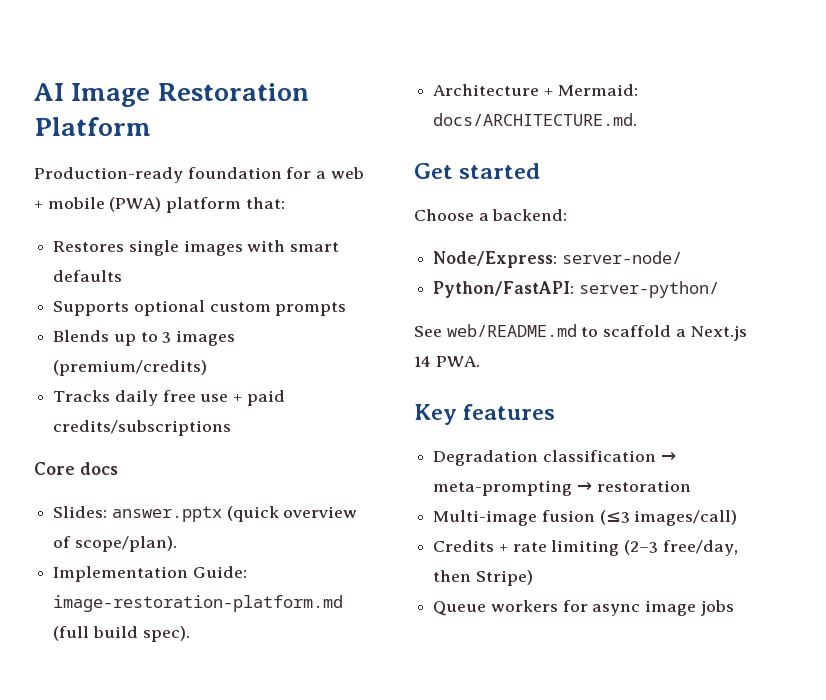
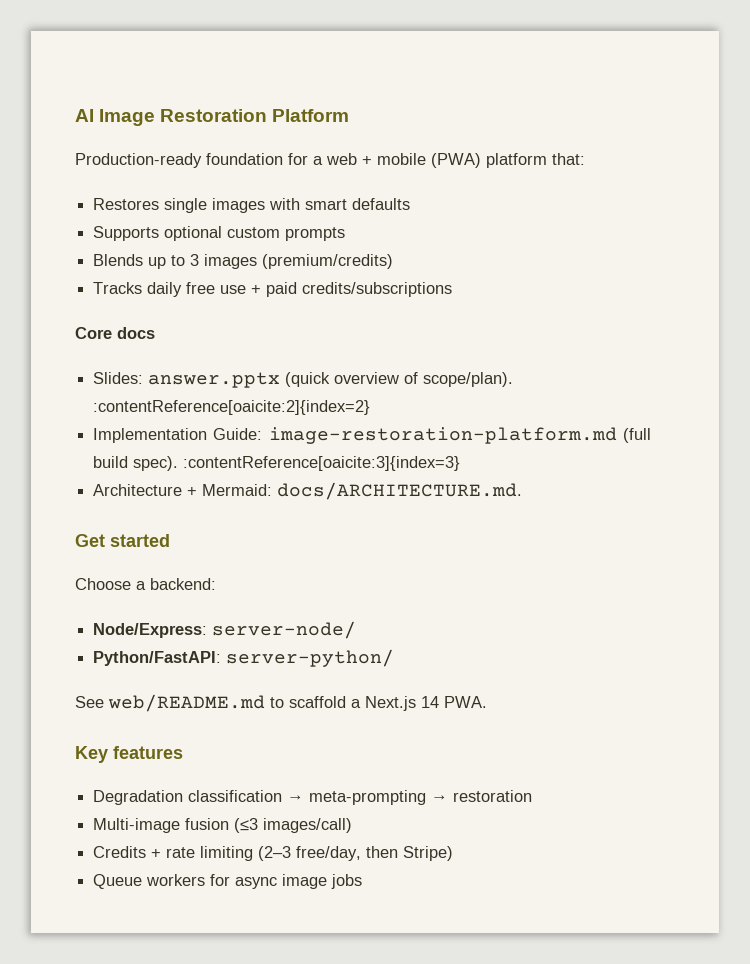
- Slides: answer.pptx (quick overview of scope/plan).
+ Slides: answer.pptx (quick overview of scope/plan). :contentReference[oaicite:2]{index=2}
- Implementation Guide: image-restoration-platform.md (full build spec).
+ Implementation Guide: image-restoration-platform.md (full build spec). :contentReference[oaicite:3]{index=3}

